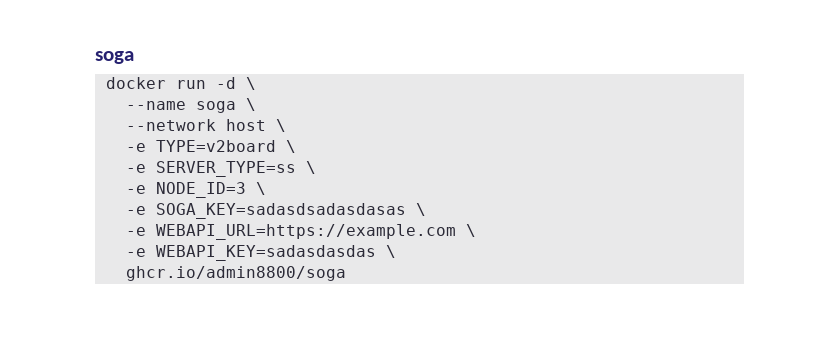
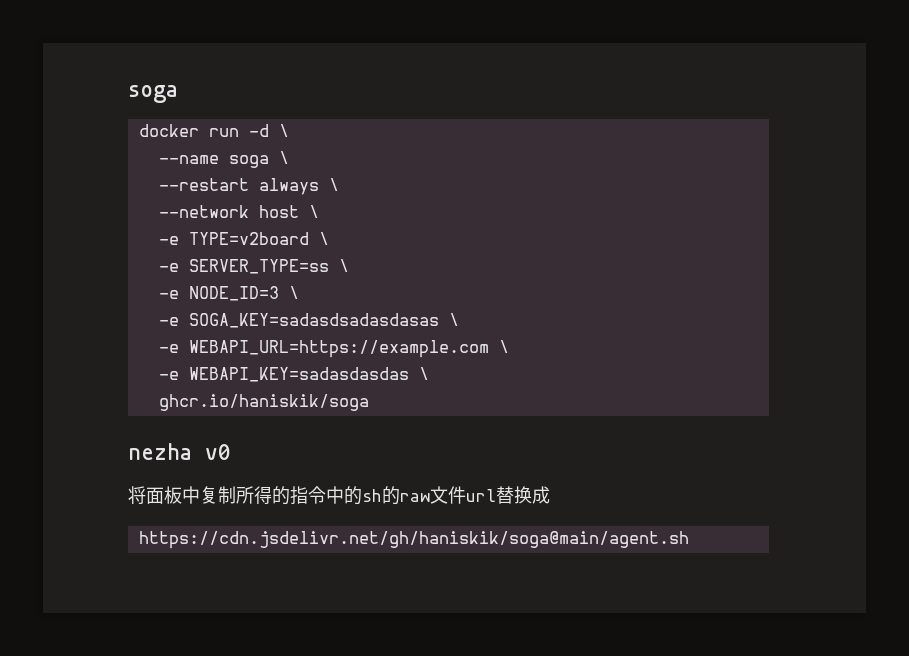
+ --restart always \
- ghcr.io/admin8800/soga
+ ghcr.io/haniskik/soga
+ nezha v0
+ 将面板中复制所得的指令中的sh的raw文件url替换成
+ https://cdn.jsdelivr.net/gh/haniskik/soga@main/agent.sh

